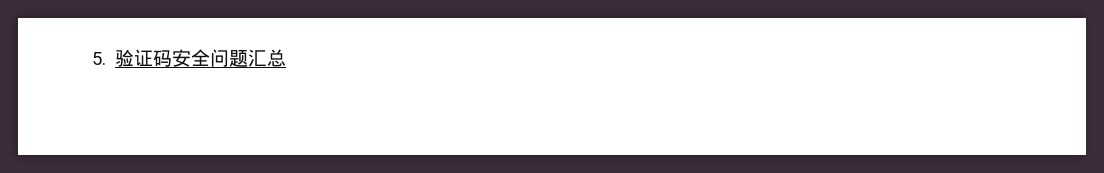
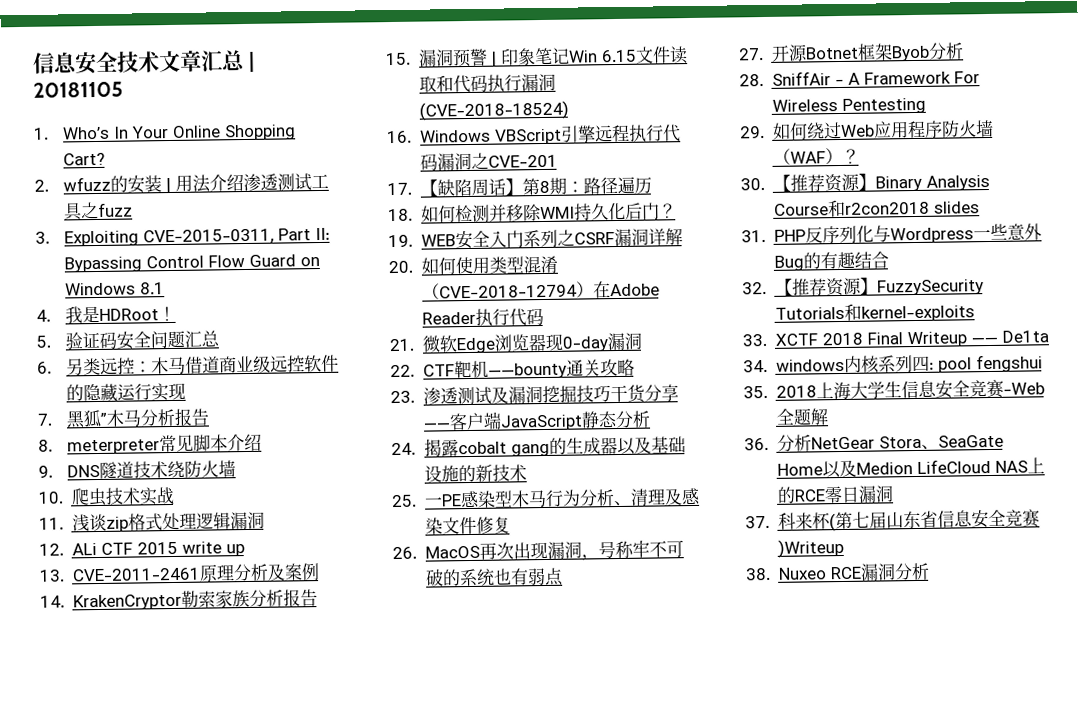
+ 信息安全技术文章汇总 | 20181105
+ 1. Who’s In Your Online Shopping Cart?
+ 2. wfuzz的安装 | 用法介绍渗透测试工具之fuzz
+ 3. Exploiting CVE-2015-0311, Part II: Bypassing Control Flow Guard on Windows 8.1
+ 4.我是HDRoot！
+ 6.另类远控：木马借道商业级远控软件的隐藏运行实现
+ 7.黑狐”木马分析报告
+ 8. meterpreter常见脚本介绍
+ 9. DNS隧道技术绕防火墙
+ 10.爬虫技术实战
+ 11.浅谈zip格式处理逻辑漏洞
+ 12. ALi CTF 2015 write up
+ 13. CVE-2011-2461原理分析及案例
+ 14. KrakenCryptor勒索家族分析报告
+ 15.漏洞预警 | 印象笔记Win 6.15文件读取和代码执行漏洞(CVE-2018-18524)
+ 16. Windows VBScript引擎远程执行代码漏洞之CVE-201
+ 17.【缺陷周话】第8期：路径遍历
+ 18.如何检测并移除WMI持久化后门？
+ 19. WEB安全入门系列之CSRF漏洞详解
+ 20.如何使用类型混淆（CVE-2018-12794）在Adobe Reader执行代码
+ 21.微软Edge浏览器现0-day漏洞
+ 22. CTF靶机——bounty通关攻略
+ 23.渗透测试及漏洞挖掘技巧干货分享——客户端JavaScript静态分析
+ 24.揭露cobalt gang的生成器以及基础设施的新技术
+ 25.一PE感染型木马行为分析、清理及感染文件修复
+ 26. MacOS再次出现漏洞，号称牢不可破的系统也有弱点
+ 27.开源Botnet框架Byob分析
+ 28. SniffAir - A Framework For Wireless Pentesting
+ 29.如何绕过Web应用程序防火墙（WAF）？
+ 30.【推荐资源】Binary Analysis Course和r2con2018 slides
+ 31. PHP反序列化与Wordpress一些意外Bug的有趣结合
+ 32.【推荐资源】FuzzySecurity Tutorials和kernel-exploits
+ 33. XCTF 2018 Final Writeup —— De1ta
+ 34. windows内核系列四: pool fengshui
+ 35. 2018上海大学生信息安全竞赛-Web全题解
+ 36.分析NetGear Stora、SeaGate Home以及Medion LifeCloud NAS上的RCE零日漏洞
+ 37.科来杯(第七届山东省信息安全竞赛)Writeup
+ 38. Nuxeo RCE漏洞分析

